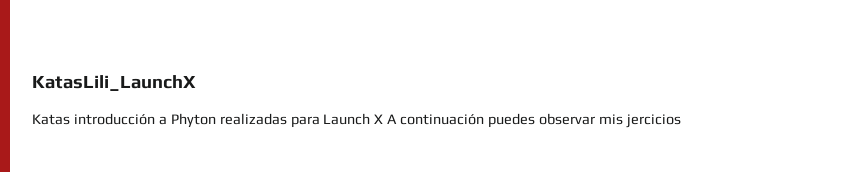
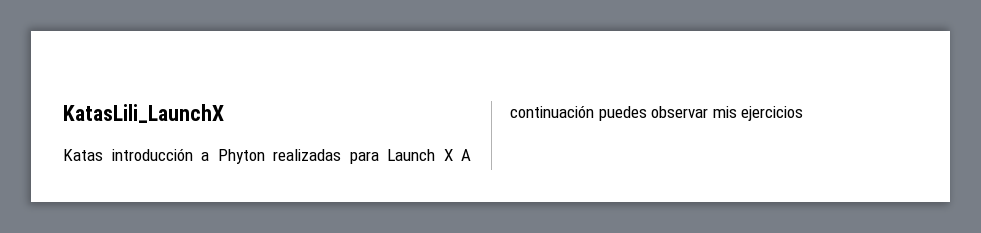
- Katas introducción a Phyton realizadas para Launch X A continuación puedes observar mis jercicios
+ Katas introducción a Phyton realizadas para Launch X A continuación puedes observar mis ejercicios

